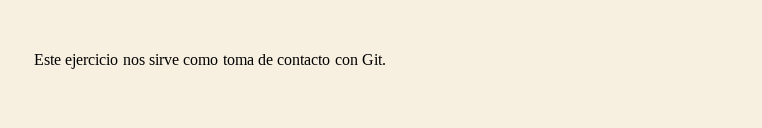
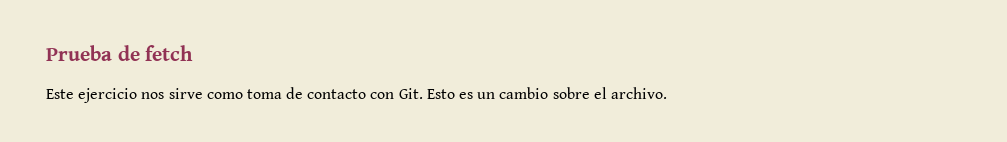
+ Prueba de fetch
- Este ejercicio nos sirve como toma de contacto con Git.
+ Este ejercicio nos sirve como toma de contacto con Git. Esto es un cambio sobre el archivo.

